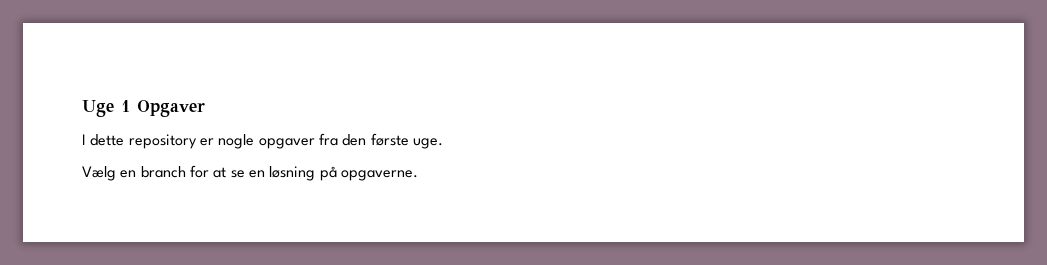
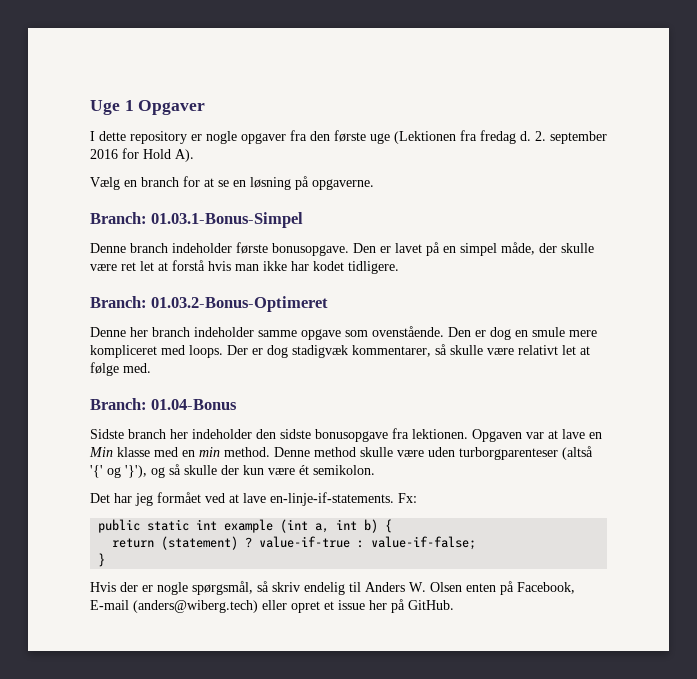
- I dette repository er nogle opgaver fra den første uge.
+ I dette repository er nogle opgaver fra den første uge (Lektionen fra fredag d. 2. september 2016 for Hold A).
+ Branch: 01.03.1-Bonus-Simpel
+ Denne branch indeholder første bonusopgave. Den er lavet på en simpel måde, der skulle være ret let at forstå hvis man ikke har kodet tidligere.
+ Branch: 01.03.2-Bonus-Optimeret
+ Denne her branch indeholder samme opgave som ovenstående. Den er dog en smule mere kompliceret med loops. Der er dog stadigvæk kommentarer, så skulle være relativt let at følge med.
+ Branch: 01.04-Bonus
+ Sidste branch her indeholder den sidste bonusopgave fra lektionen. Opgaven var at lave en Min klasse med en min method. Denne method skulle være uden turborgparenteser (altså '{' og '}'), og så skulle der kun være ét semikolon.
+ Det har jeg formået ved at lave en-linje-if-statements. Fx:
+ public static int example (int a, int b) {
+ return (statement) ? value-if-true : value-if-false;
+ }
+ Hvis der er nogle spørgsmål, så skriv endelig til Anders W. Olsen enten på Facebook, E-mail (anders@wiberg.tech) eller opret et issue her på GitHub.

